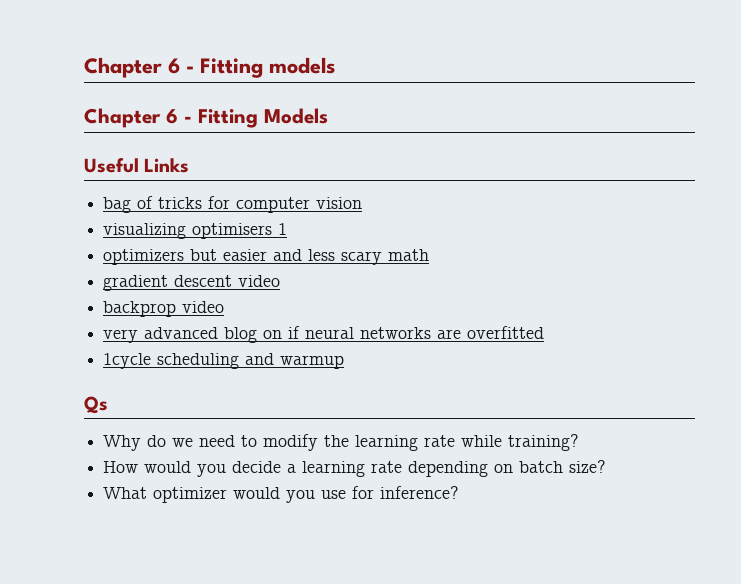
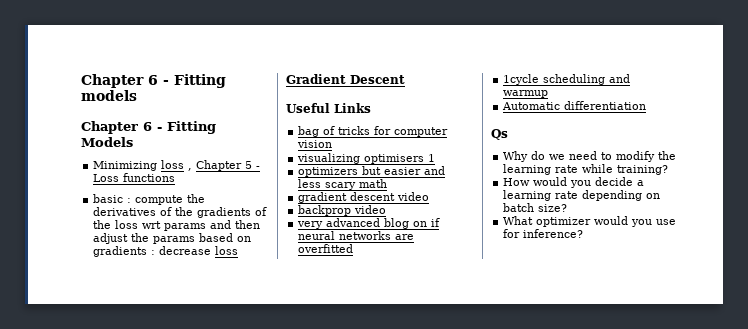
+ Minimizing loss , Chapter 5 - Loss functions
+ basic : compute the derivatives of the gradients of the loss wrt params and then adjust the params based on gradients : decrease loss
+ Gradient Descent
+ Automatic differentiation

